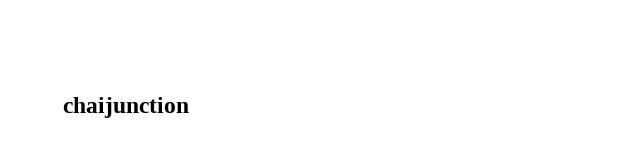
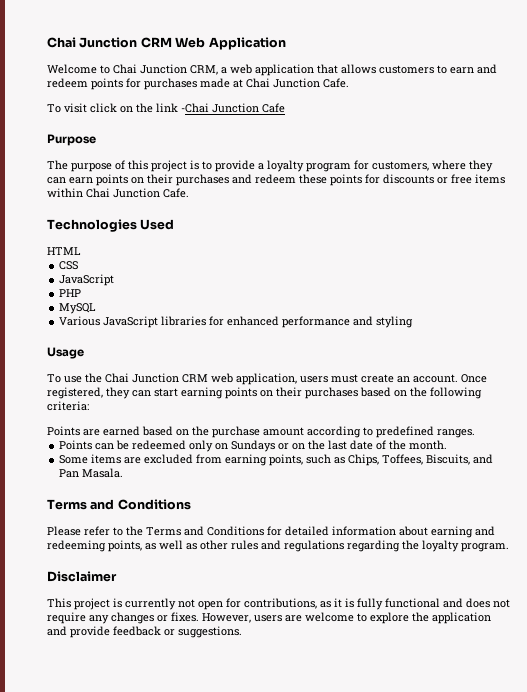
- chaijunction
+ Chai Junction CRM Web Application
+ Welcome to Chai Junction CRM, a web application that allows customers to earn and redeem points for purchases made at Chai Junction Cafe.
+ To visit click on the link -Chai Junction Cafe
+ Purpose
+ The purpose of this project is to provide a loyalty program for customers, where they can earn points on their purchases and redeem these points for discounts or free items within Chai Junction Cafe.
+ Technologies Used
+ HTML
+ CSS
+ JavaScript
+ PHP
+ MySQL
+ Various JavaScript libraries for enhanced performance and styling
+ Usage
+ To use the Chai Junction CRM web application, users must create an account. Once registered, they can start earning points on their purchases based on the following criteria:
+ Points are earned based on the purchase amount according to predefined ranges.
+ Points can be redeemed only on Sundays or on the last date of the month.
+ Some items are excluded from earning points, such as Chips, Toffees, Biscuits, and Pan Masala.
+ Terms and Conditions
+ Please refer to the Terms and Conditions for detailed information about earning and redeeming points, as well as other rules and regulations regarding the loyalty program.
+ Disclaimer
+ This project is currently not open for contributions, as it is fully functional and does not require any changes or fixes. However, users are welcome to explore the application and provide feedback or suggestions.

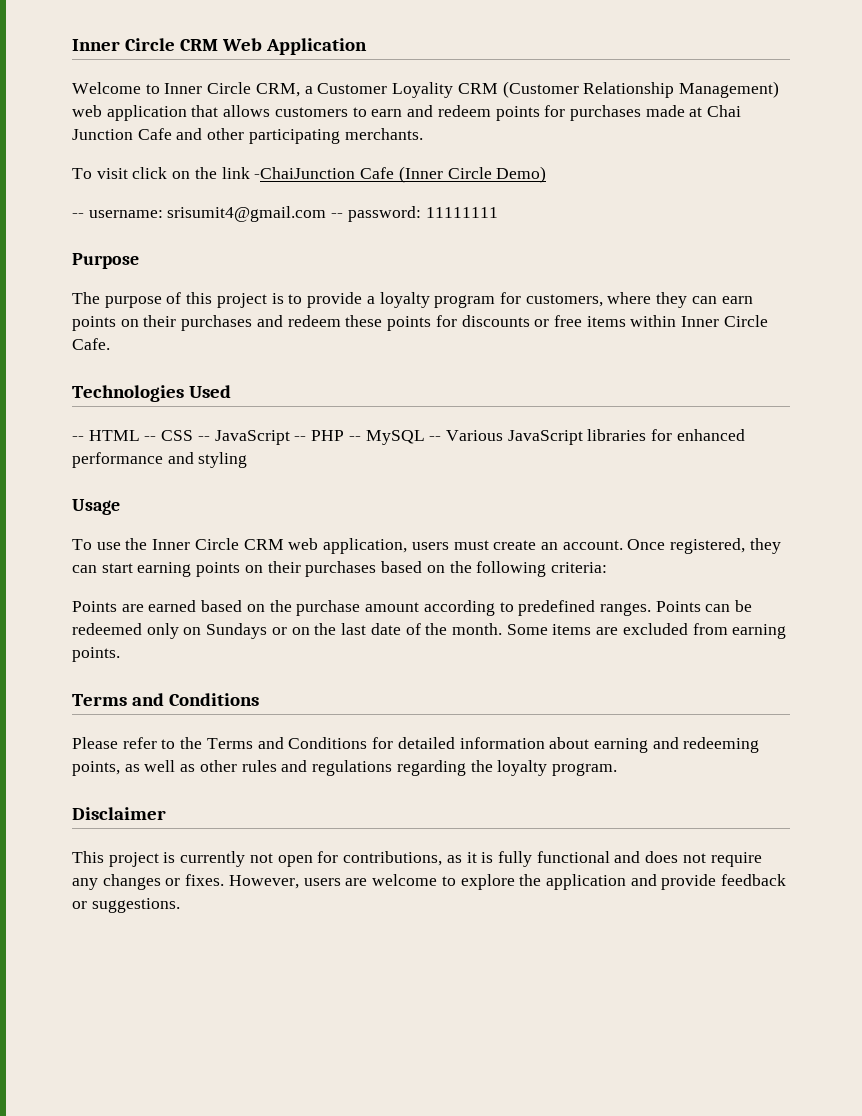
- Chai Junction CRM Web Application
+ Inner Circle CRM Web Application
- Welcome to Chai Junction CRM, a web application that allows customers to earn and redeem points for purchases made at Chai Junction Cafe.
+ Welcome to Inner Circle CRM, a Customer Loyality CRM (Customer Relationship Management) web application that allows customers to earn and redeem points for purchases made at Chai Junction Cafe and other participating merchants.
- To visit click on the link -Chai Junction Cafe
+ To visit click on the link -ChaiJunction Cafe (Inner Circle Demo)
+ -- username: srisumit4@gmail.com -- password: 11111111
- The purpose of this project is to provide a loyalty program for customers, where they can earn points on their purchases and redeem these points for discounts or free items within Chai Junction Cafe.
+ The purpose of this project is to provide a loyalty program for customers, where they can earn points on their purchases and redeem these points for discounts or free items within Inner Circle Cafe.
- HTML
- CSS
- JavaScript
- PHP
- MySQL
- Various JavaScript libraries for enhanced performance and styling
+ -- HTML -- CSS -- JavaScript -- PHP -- MySQL -- Various JavaScript libraries for enhanced performance and styling
- To use the Chai Junction CRM web application, users must create an account.
+ To use the Inner Circle CRM web application, users must create an account.
- Points are earned based on the purchase amount according to predefined ranges.
- Points can be redeemed only on Sundays or on the last date of the month.
- Some items are excluded from earning points, such as Chips, Toffees, Biscuits, and Pan Masala.
+ Points are earned based on the purchase amount according to predefined ranges. Points can be redeemed only on Sundays or on the last date of the month. Some items are excluded from earning points.

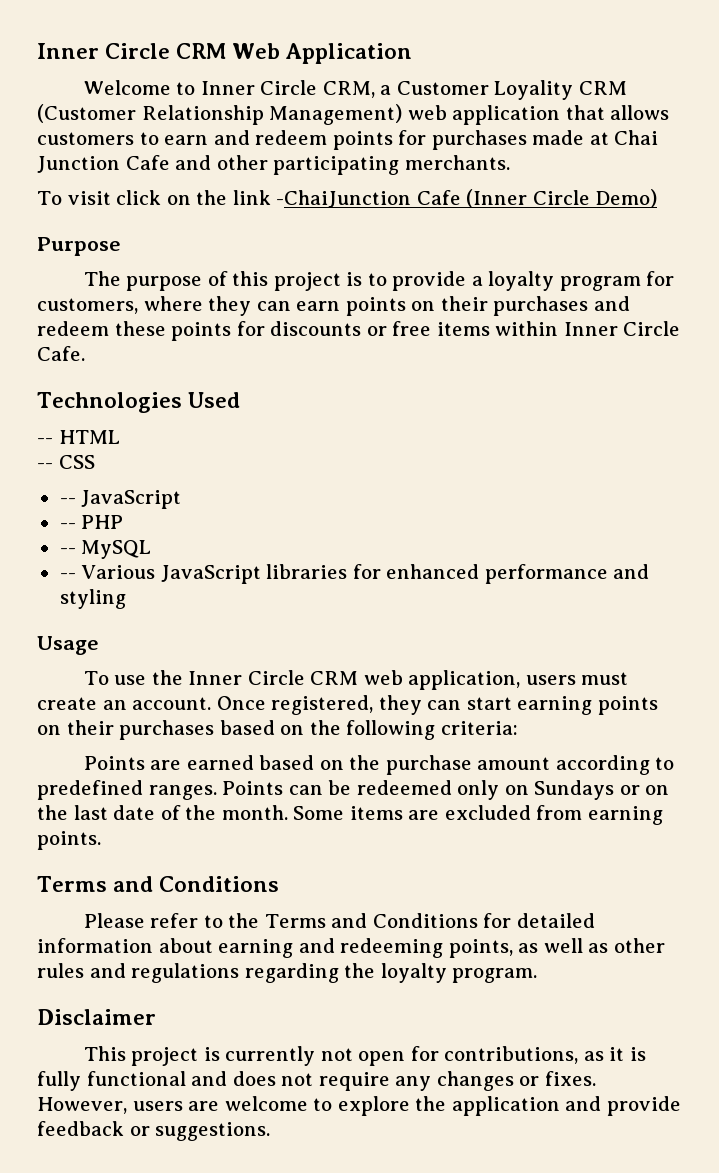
- -- username: srisumit4@gmail.com -- password: 11111111
- -- HTML -- CSS -- JavaScript -- PHP -- MySQL -- Various JavaScript libraries for enhanced performance and styling
+ -- HTML
+ -- CSS
+ -- JavaScript
+ -- PHP
+ -- MySQL
+ -- Various JavaScript libraries for enhanced performance and styling

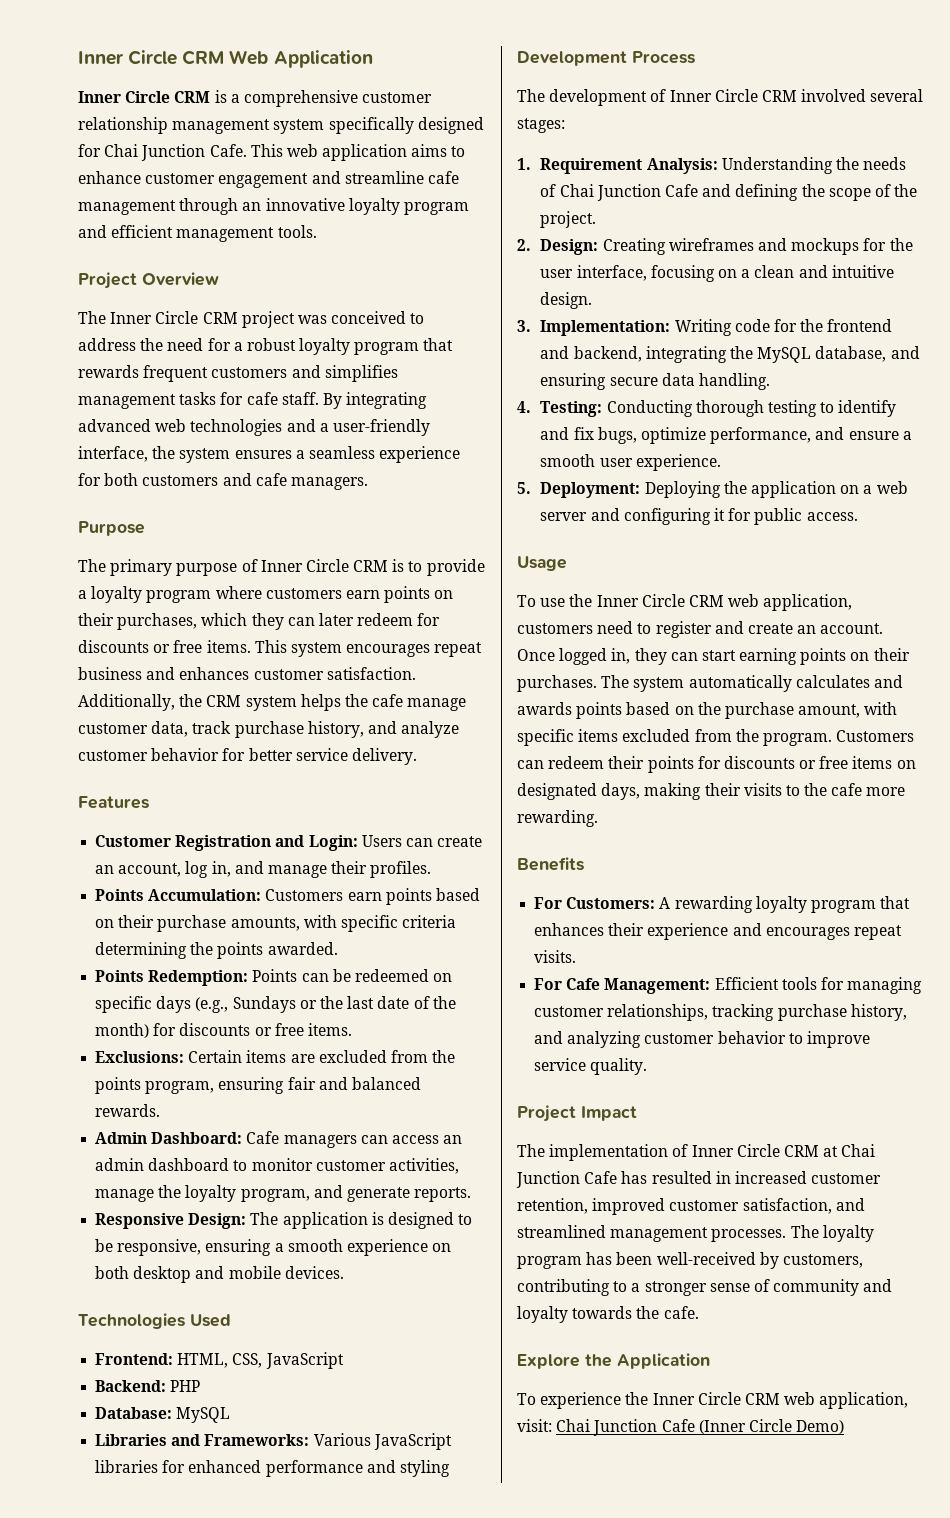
- Welcome to Inner Circle CRM, a Customer Loyality CRM (Customer Relationship Management) web application that allows customers to earn and redeem points for purchases made at Chai Junction Cafe and other participating merchants.
- To visit click on the link -ChaiJunction Cafe (Inner Circle Demo)
+ Inner Circle CRM is a comprehensive customer relationship management system specifically designed for Chai Junction Cafe. This web application aims to enhance customer engagement and streamline cafe management through an innovative loyalty program and efficient management tools.
+ Project Overview
+ The Inner Circle CRM project was conceived to address the need for a robust loyalty program that rewards frequent customers and simplifies management tasks for cafe staff. By integrating advanced web technologies and a user-friendly interface, the system ensures a seamless experience for both customers and cafe managers.
- The purpose of this project is to provide a loyalty program for customers, where they can earn points on their purchases and redeem these points for discounts or free items within Inner Circle Cafe.
+ The primary purpose of Inner Circle CRM is to provide a loyalty program where customers earn points on their purchases, which they can later redeem for discounts or free items. This system encourages repeat business and enhances customer satisfaction. Additionally, the CRM system helps the cafe manage customer data, track purchase history, and analyze customer behavior for better service delivery.
+ Features
+ Customer Registration and Login: Users can create an account, log in, and manage their profiles.
+ Points Accumulation: Customers earn points based on their purchase amounts, with specific criteria determining the points awarded.
+ Points Redemption: Points can be redeemed on specific days (e.g., Sundays or the last date of the month) for discounts or free items.
+ Exclusions: Certain items are excluded from the points program, ensuring fair and balanced rewards.
+ Admin Dashboard: Cafe managers can access an admin dashboard to monitor customer activities, manage the loyalty program, and generate reports.
+ Responsive Design: The application is designed to be responsive, ensuring a smooth experience on both desktop and mobile devices.
  Technologies Used
- -- HTML
- -- CSS
- -- JavaScript
+ Frontend: HTML, CSS, JavaScript
- -- PHP
+ Backend: PHP
- -- MySQL
+ Database: MySQL
- -- Various JavaScript libraries for enhanced performance and styling
+ Libraries and Frameworks: Various JavaScript libraries for enhanced performance and styling
+ Development Process
+ The development of Inner Circle CRM involved several stages:
+ 1. Requirement Analysis: Understanding the needs of Chai Junction Cafe and defining the scope of the project.
+ 2. Design: Creating wireframes and mockups for the user interface, focusing on a clean and intuitive design.
+ 3. Implementation: Writing code for the frontend and backend, integrating the MySQL database, and ensuring secure data handling.
+ 4. Testing: Conducting thorough testing to identify and fix bugs, optimize performance, and ensure a smooth user experience.
+ 5. Deployment: Deploying the application on a web server and configuring it for public access.
- To use the Inner Circle CRM web application, users must create an account.
+ To use the Inner Circle CRM web application, customers need to register and create an account.
- Once registered, they can start earning points on their purchases based on the following criteria:
- Points are earned based on the purchase amount according to predefined ranges. Points can be redeemed only on Sundays or on the last date of the month. Some items are excluded from earning points.
- Terms and Conditions
- Please refer to the Terms and Conditions for detailed information about earning and redeeming points, as well as other rules and regulations regarding the loyalty program.
- Disclaimer
- This project is currently not open for contributions, as it is fully functional and does not require any changes or fixes. However, users are welcome to explore the application and provide feedback or suggestions.
+ Once logged in, they can start earning points on their purchases. The system automatically calculates and awards points based on the purchase amount, with specific items excluded from the program. Customers can redeem their points for discounts or free items on designated days, making their visits to the cafe more rewarding.
+ Benefits
+ For Customers: A rewarding loyalty program that enhances their experience and encourages repeat visits.
+ For Cafe Management: Efficient tools for managing customer relationships, tracking purchase history, and analyzing customer behavior to improve service quality.
+ Project Impact
+ The implementation of Inner Circle CRM at Chai Junction Cafe has resulted in increased customer retention, improved customer satisfaction, and streamlined management processes. The loyalty program has been well-received by customers, contributing to a stronger sense of community and loyalty towards the cafe.
+ Explore the Application
+ To experience the Inner Circle CRM web application, visit: Chai Junction Cafe (Inner Circle Demo)

